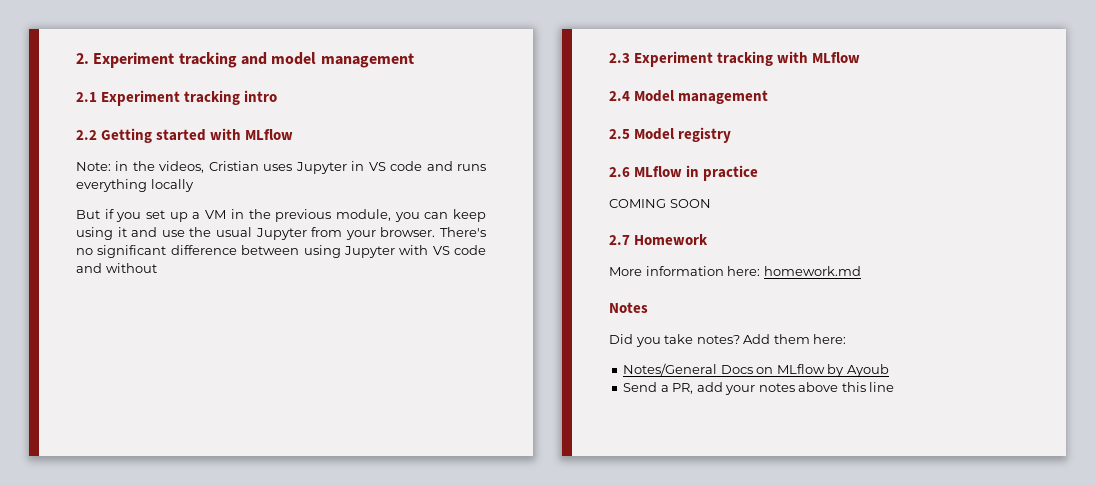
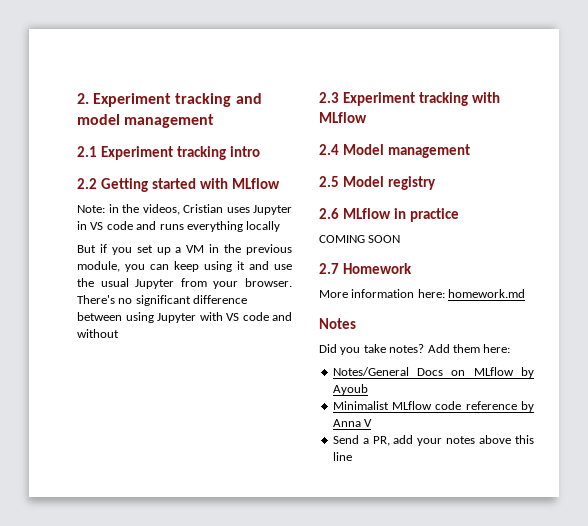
+ Minimalist MLflow code reference by Anna V

